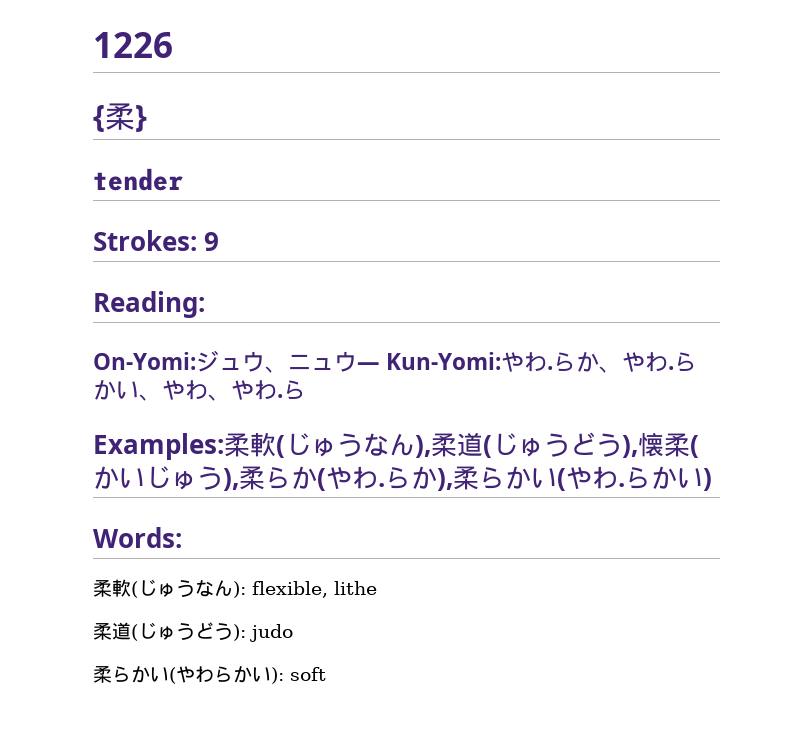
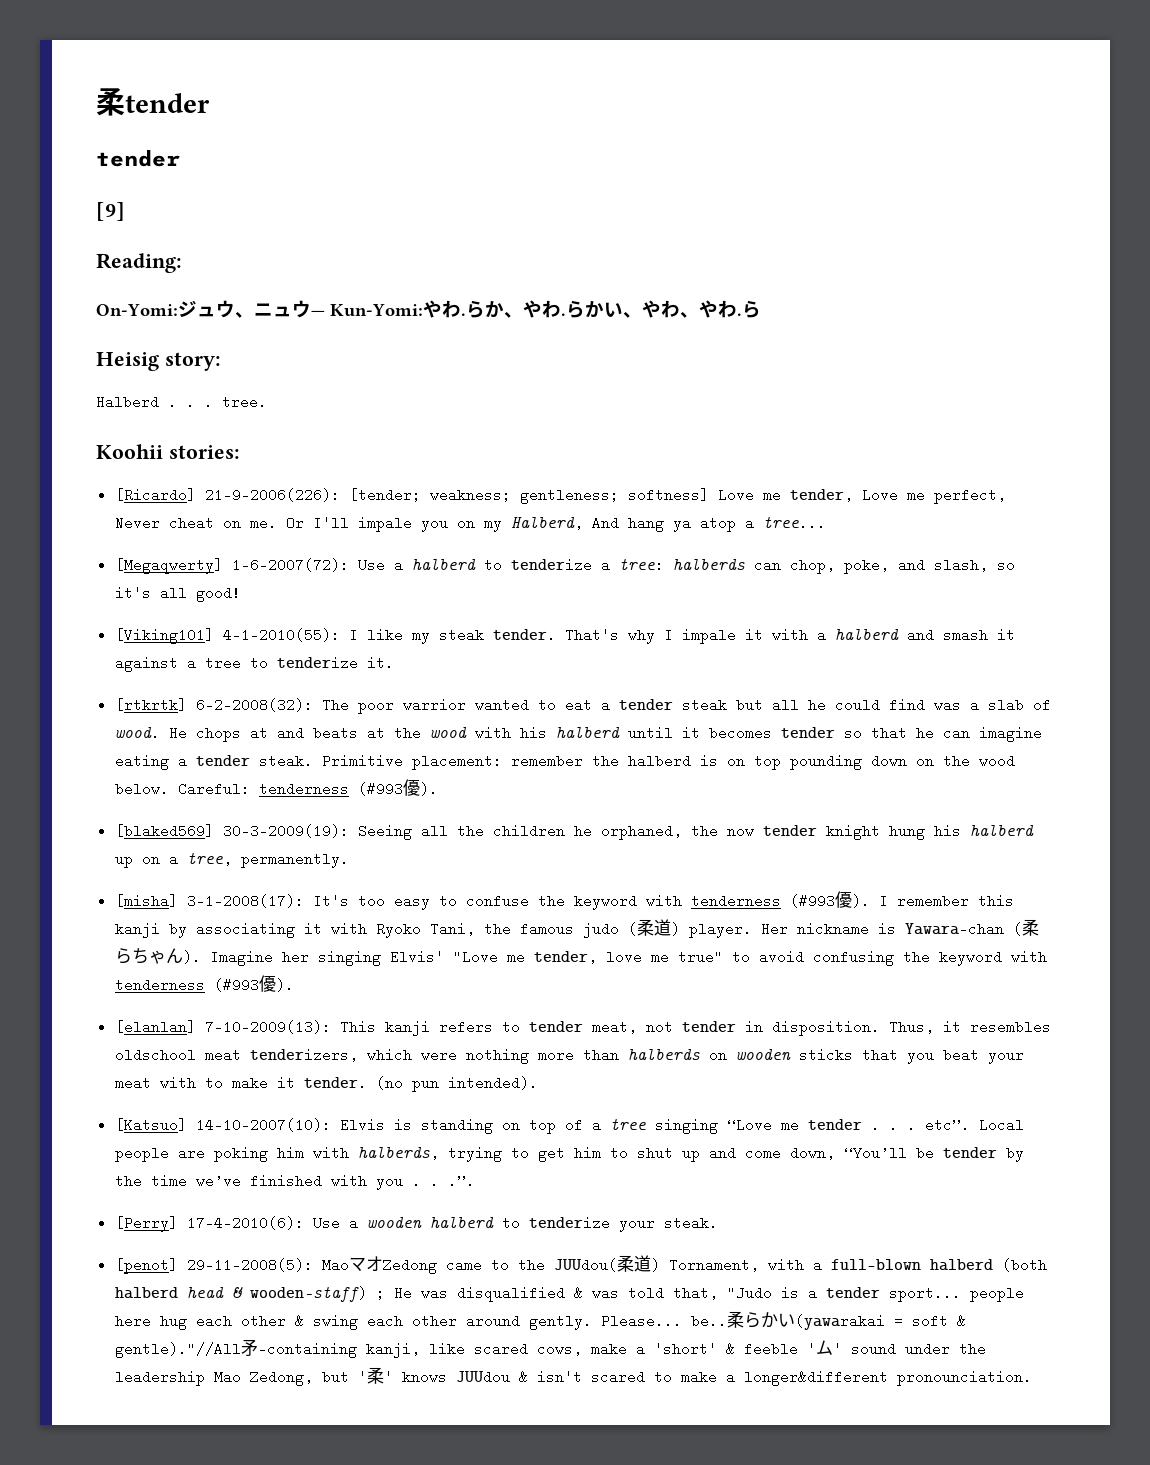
- 1226
- {柔}
+ 柔tender
  tender
- Strokes: 9
+ [9]
- Examples:柔軟(じゅうなん),柔道(じゅうどう),懐柔(かいじゅう),柔らか(やわ.らか),柔らかい(やわ.らかい)
- Words:
- 柔軟(じゅうなん): flexible, lithe
- 柔道(じゅうどう): judo
- 柔らかい(やわらかい): soft
+ Heisig story:
+ Halberd . . . tree.
+ Koohii stories:
+ [Ricardo] 21-9-2006(226): [tender; weakness; gentleness; softness] Love me tender, Love me perfect, Never cheat on me. Or I'll impale you on my Halberd, And hang ya atop a tree...
+ [Megaqwerty] 1-6-2007(72): Use a halberd to tenderize a tree: halberds can chop, poke, and slash, so it's all good!
+ [Viking101] 4-1-2010(55): I like my steak tender. That's why I impale it with a halberd and smash it against a tree to tenderize it.
+ [rtkrtk] 6-2-2008(32): The poor warrior wanted to eat a tender steak but all he could find was a slab of wood. He chops at and beats at the wood with his halberd until it becomes tender so that he can imagine eating a tender steak. Primitive placement: remember the halberd is on top pounding down on the wood below. Careful: tenderness (#993優).
+ [blaked569] 30-3-2009(19): Seeing all the children he orphaned, the now tender knight hung his halberd up on a tree, permanently.
+ [misha] 3-1-2008(17): It's too easy to confuse the keyword with tenderness (#993優). I remember this kanji by associating it with Ryoko Tani, the famous judo (柔道) player. Her nickname is Yawara-chan (柔らちゃん). Imagine her singing Elvis' "Love me tender, love me true" to avoid confusing the keyword with tenderness (#993優).
+ [elanlan] 7-10-2009(13): This kanji refers to tender meat, not tender in disposition. Thus, it resembles oldschool meat tenderizers, which were nothing more than halberds on wooden sticks that you beat your meat with to make it tender. (no pun intended).
+ [Katsuo] 14-10-2007(10): Elvis is standing on top of a tree singing “Love me tender . . . etc”. Local people are poking him with halberds, trying to get him to shut up and come down, “You’ll be tender by the time we’ve finished with you . . .”.
+ [Perry] 17-4-2010(6): Use a wooden halberd to tenderize your steak.
+ [penot] 29-11-2008(5): MaoマオZedong came to the JUUdou(柔道) Tornament, with a full-blown halberd (both halberd head & wooden-staff) ; He was disqualified & was told that, "Judo is a tender sport... people here hug each other & swing each other around gently. Please... be..柔らかい(yawarakai = soft & gentle)."//All矛-containing kanji, like scared cows, make a 'short' & feeble 'ム' sound under the leadership Mao Zedong, but '柔' knows JUUdou & isn't scared to make a longer&different pronounciation.

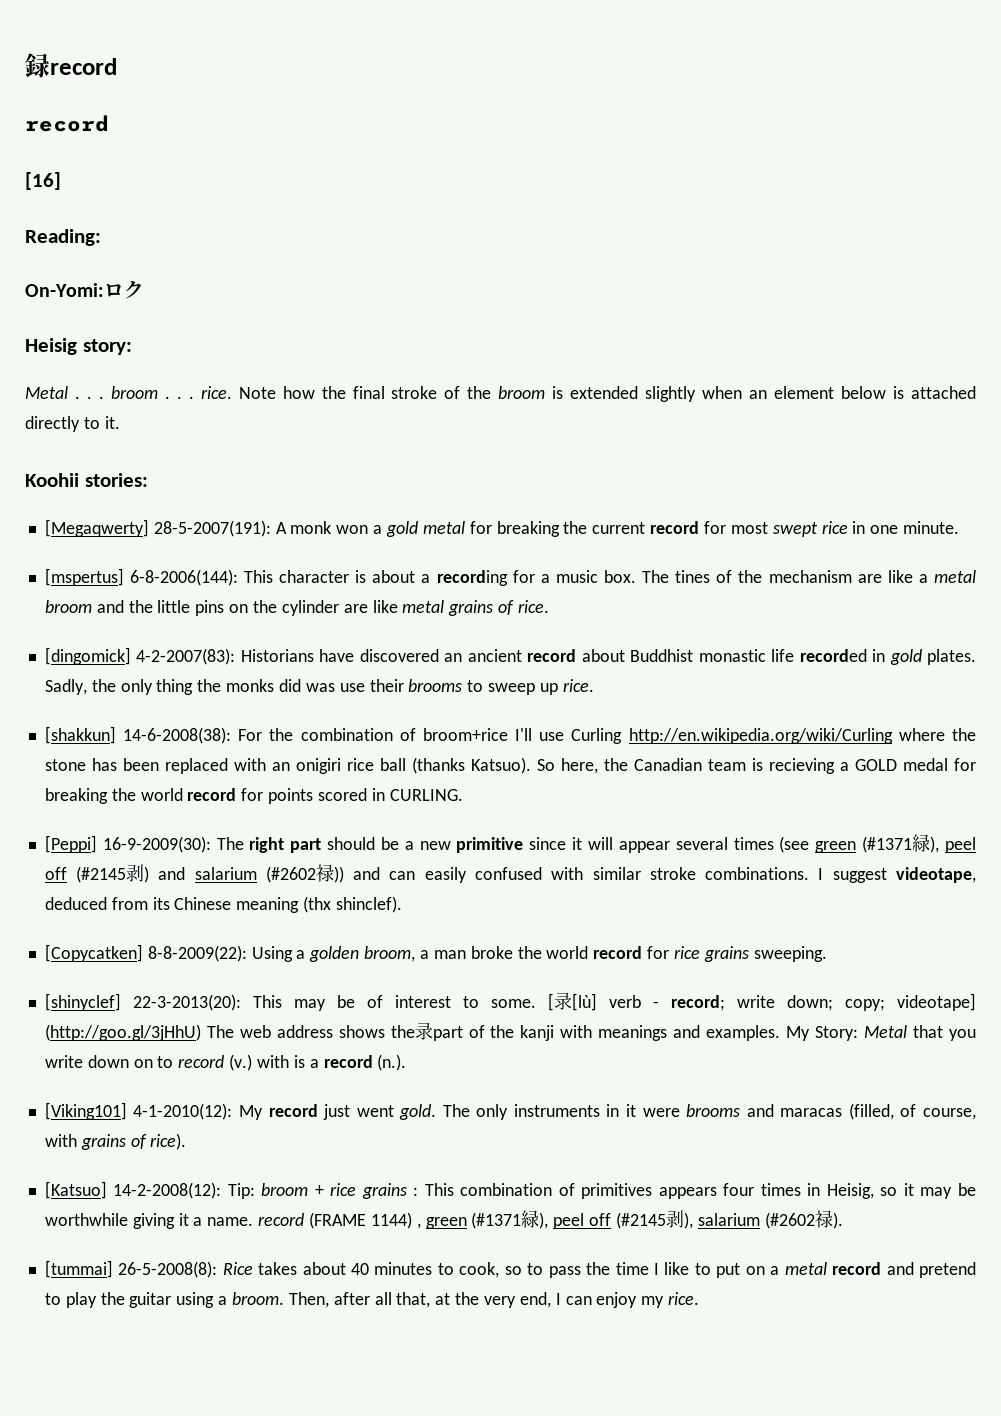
- 柔tender
- tender
- [9]
+ 録record
+ record
+ [16]
- On-Yomi:ジュウ、ニュウ— Kun-Yomi:やわ.らか、やわ.らかい、やわ、やわ.ら
+ On-Yomi:ロク
- Halberd . . . tree.
+ Metal . . . broom . . . rice. Note how the final stroke of the broom is extended slightly when an element below is attached directly to it.
  Koohii stories:
- [Ricardo] 21-9-2006(226): [tender; weakness; gentleness; softness] Love me tender, Love me perfect, Never cheat on me. Or I'll impale you on my Halberd, And hang ya atop a tree...
- [Megaqwerty] 1-6-2007(72): Use a halberd to tenderize a tree: halberds can chop, poke, and slash, so it's all good!
- [Viking101] 4-1-2010(55): I like my steak tender. That's why I impale it with a halberd and smash it against a tree to tenderize it.
- [rtkrtk] 6-2-2008(32): The poor warrior wanted to eat a tender steak but all he could find was a slab of wood. He chops at and beats at the wood with his halberd until it becomes tender so that he can imagine eating a tender steak. Primitive placement: remember the halberd is on top pounding down on the wood below. Careful: tenderness (#993優).
- [blaked569] 30-3-2009(19): Seeing all the children he orphaned, the now tender knight hung his halberd up on a tree, permanently.
- [misha] 3-1-2008(17): It's too easy to confuse the keyword with tenderness (#993優). I remember this kanji by associating it with Ryoko Tani, the famous judo (柔道) player. Her nickname is Yawara-chan (柔らちゃん). Imagine her singing Elvis' "Love me tender, love me true" to avoid confusing the keyword with tenderness (#993優).
- [elanlan] 7-10-2009(13): This kanji refers to tender meat, not tender in disposition. Thus, it resembles oldschool meat tenderizers, which were nothing more than halberds on wooden sticks that you beat your meat with to make it tender. (no pun intended).
- [Katsuo] 14-10-2007(10): Elvis is standing on top of a tree singing “Love me tender . . . etc”. Local people are poking him with halberds, trying to get him to shut up and come down, “You’ll be tender by the time we’ve finished with you . . .”.
- [Perry] 17-4-2010(6): Use a wooden halberd to tenderize your steak.
- [penot] 29-11-2008(5): MaoマオZedong came to the JUUdou(柔道) Tornament, with a full-blown halberd (both halberd head & wooden-staff) ; He was disqualified & was told that, "Judo is a tender sport... people here hug each other & swing each other around gently. Please... be..柔らかい(yawarakai = soft & gentle)."//All矛-containing kanji, like scared cows, make a 'short' & feeble 'ム' sound under the leadership Mao Zedong, but '柔' knows JUUdou & isn't scared to make a longer&different pronounciation.
+ [Megaqwerty] 28-5-2007(191): A monk won a gold metal for breaking the current record for most swept rice in one minute.
+ [mspertus] 6-8-2006(144): This character is about a recording for a music box. The tines of the mechanism are like a metal broom and the little pins on the cylinder are like metal grains of rice.
+ [dingomick] 4-2-2007(83): Historians have discovered an ancient record about Buddhist monastic life recorded in gold plates. Sadly, the only thing the monks did was use their brooms to sweep up rice.
+ [shakkun] 14-6-2008(38): For the combination of broom+rice I'll use Curling http://en.wikipedia.org/wiki/Curling where the stone has been replaced with an onigiri rice ball (thanks Katsuo). So here, the Canadian team is recieving a GOLD medal for breaking the world record for points scored in CURLING.
+ [Peppi] 16-9-2009(30): The right part should be a new primitive since it will appear several times (see green (#1371緑), peel off (#2145剥) and salarium (#2602禄)) and can easily confused with similar stroke combinations. I suggest videotape, deduced from its Chinese meaning (thx shinclef).
+ [Copycatken] 8-8-2009(22): Using a golden broom, a man broke the world record for rice grains sweeping.
+ [shinyclef] 22-3-2013(20): This may be of interest to some. [录[lù] verb - record; write down; copy; videotape] (http://goo.gl/3jHhU) The web address shows the录part of the kanji with meanings and examples. My Story: Metal that you write down on to record (v.) with is a record (n.).
+ [Viking101] 4-1-2010(12): My record just went gold. The only instruments in it were brooms and maracas (filled, of course, with grains of rice).
+ [Katsuo] 14-2-2008(12): Tip: broom + rice grains : This combination of primitives appears four times in Heisig, so it may be worthwhile giving it a name. record (FRAME 1144) , green (#1371緑), peel off (#2145剥), salarium (#2602禄).
+ [tummai] 26-5-2008(8): Rice takes about 40 minutes to cook, so to pass the time I like to put on a metal record and pretend to play the guitar using a broom. Then, after all that, at the very end, I can enjoy my rice.

